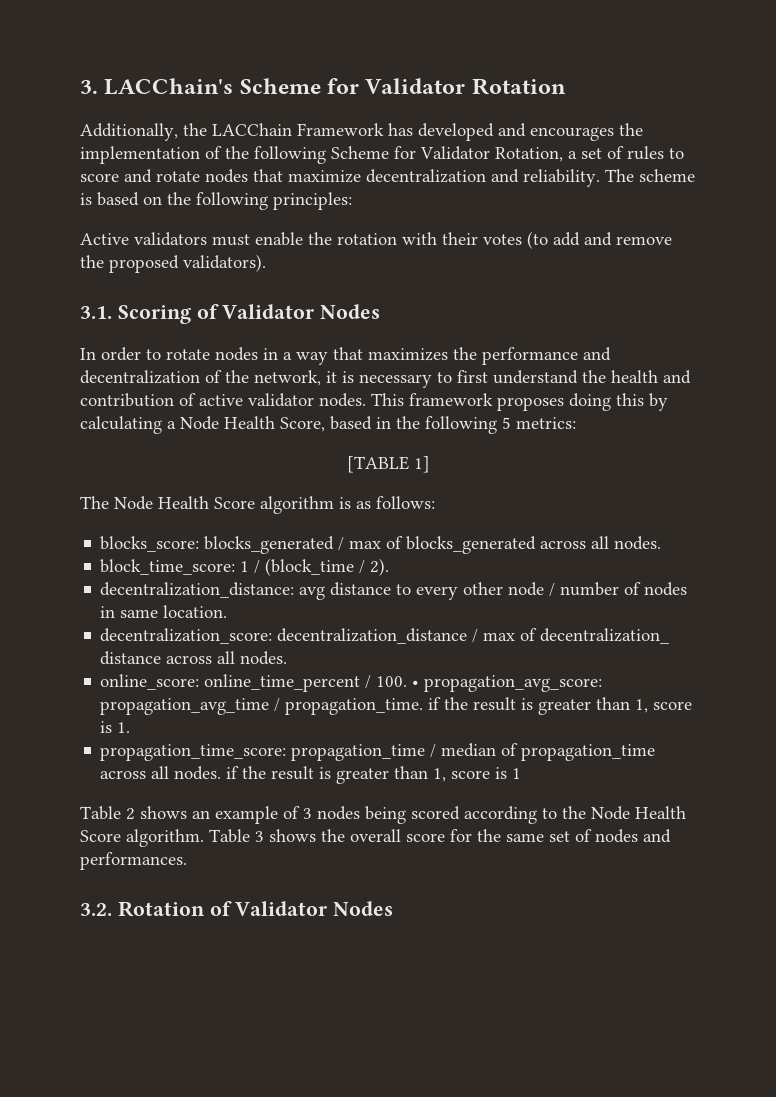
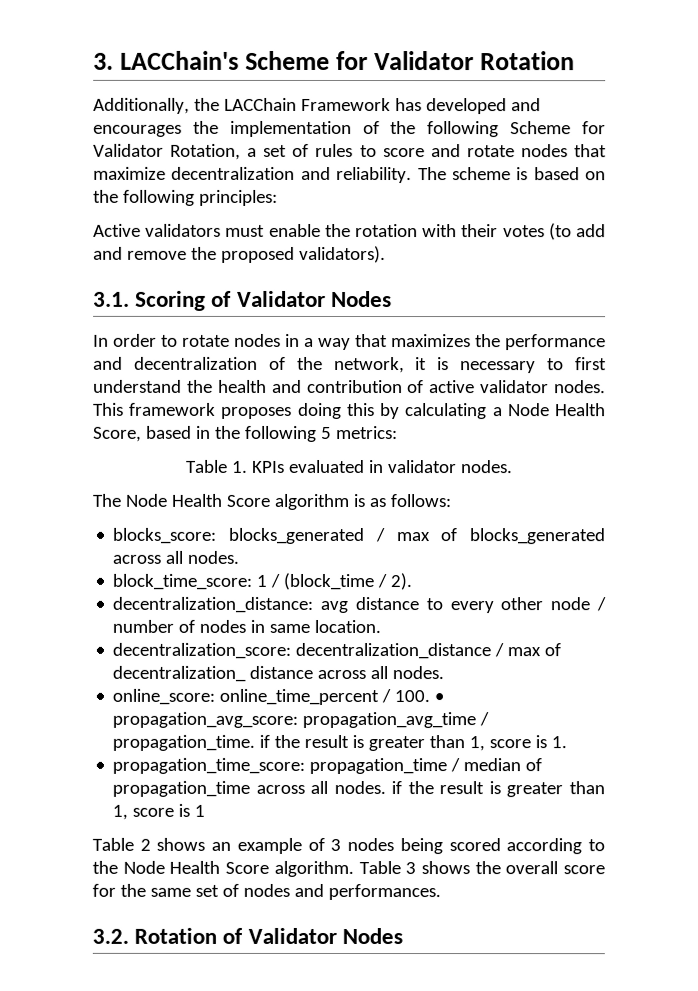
- [TABLE 1]
+ Table 1. KPIs evaluated in validator nodes.

